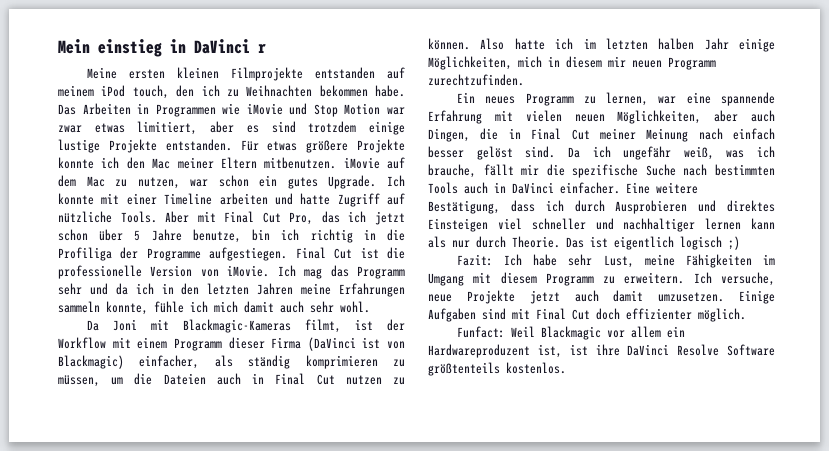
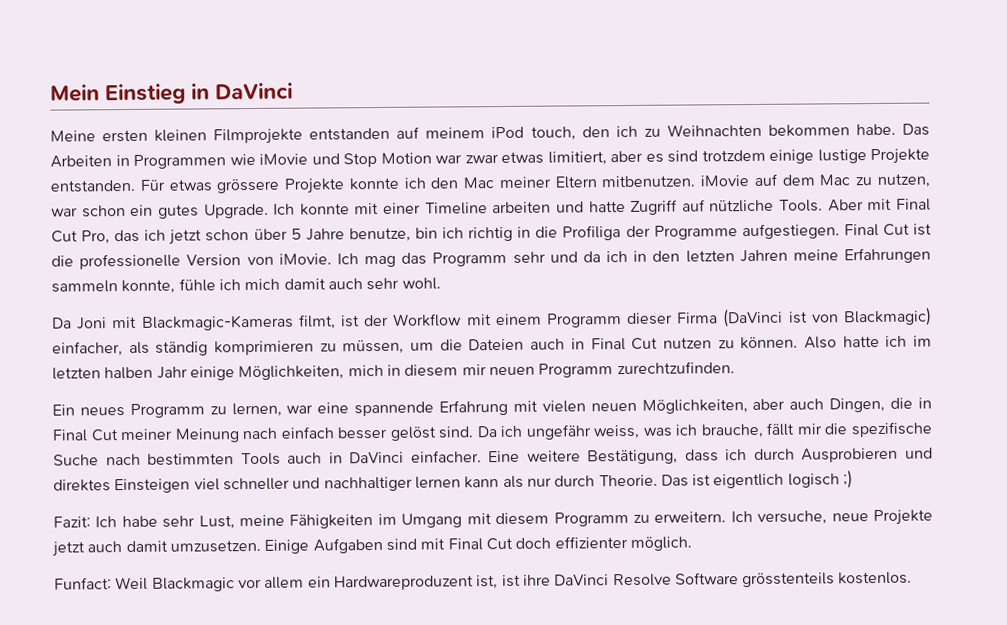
- Mein einstieg in DaVinci r
+ Mein Einstieg in DaVinci
- Für etwas größere Projekte konnte ich den Mac meiner Eltern mitbenutzen. iMovie auf dem Mac zu nutzen, war schon ein gutes Upgrade.
+ Für etwas grössere Projekte konnte ich den Mac meiner Eltern mitbenutzen. iMovie auf dem Mac zu nutzen, war schon ein gutes Upgrade.
- Da ich ungefähr weiß, was ich brauche, fällt mir die spezifische Suche nach bestimmten Tools auch in DaVinci einfacher.
+ Da ich ungefähr weiss, was ich brauche, fällt mir die spezifische Suche nach bestimmten Tools auch in DaVinci einfacher.
- Funfact: Weil Blackmagic vor allem ein Hardwareproduzent ist, ist ihre DaVinci Resolve Software größtenteils kostenlos.
+ Funfact: Weil Blackmagic vor allem ein Hardwareproduzent ist, ist ihre DaVinci Resolve Software grösstenteils kostenlos.

